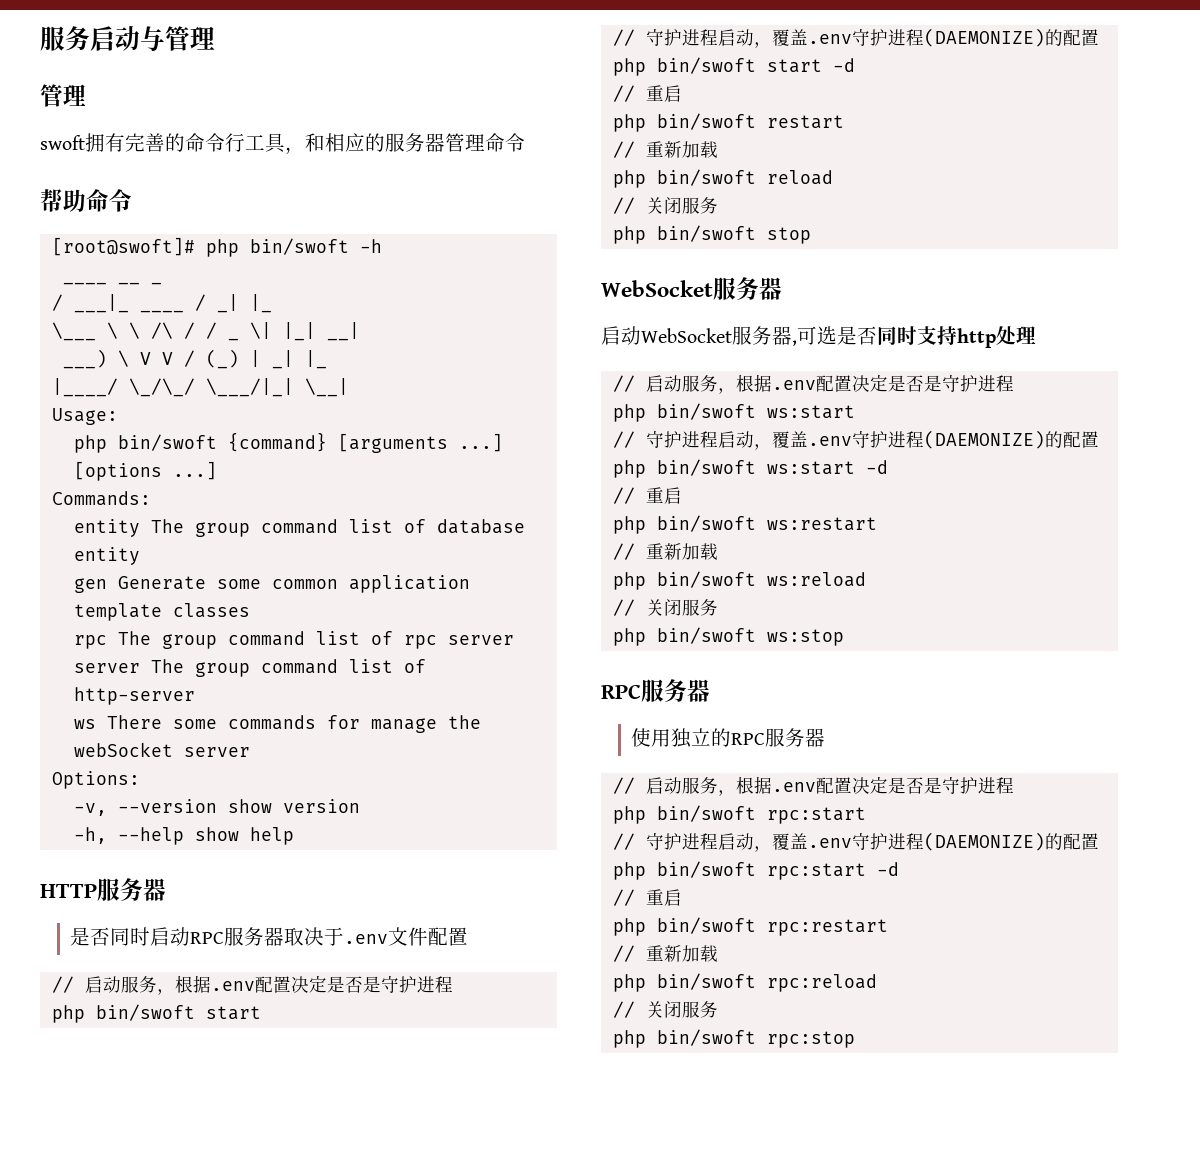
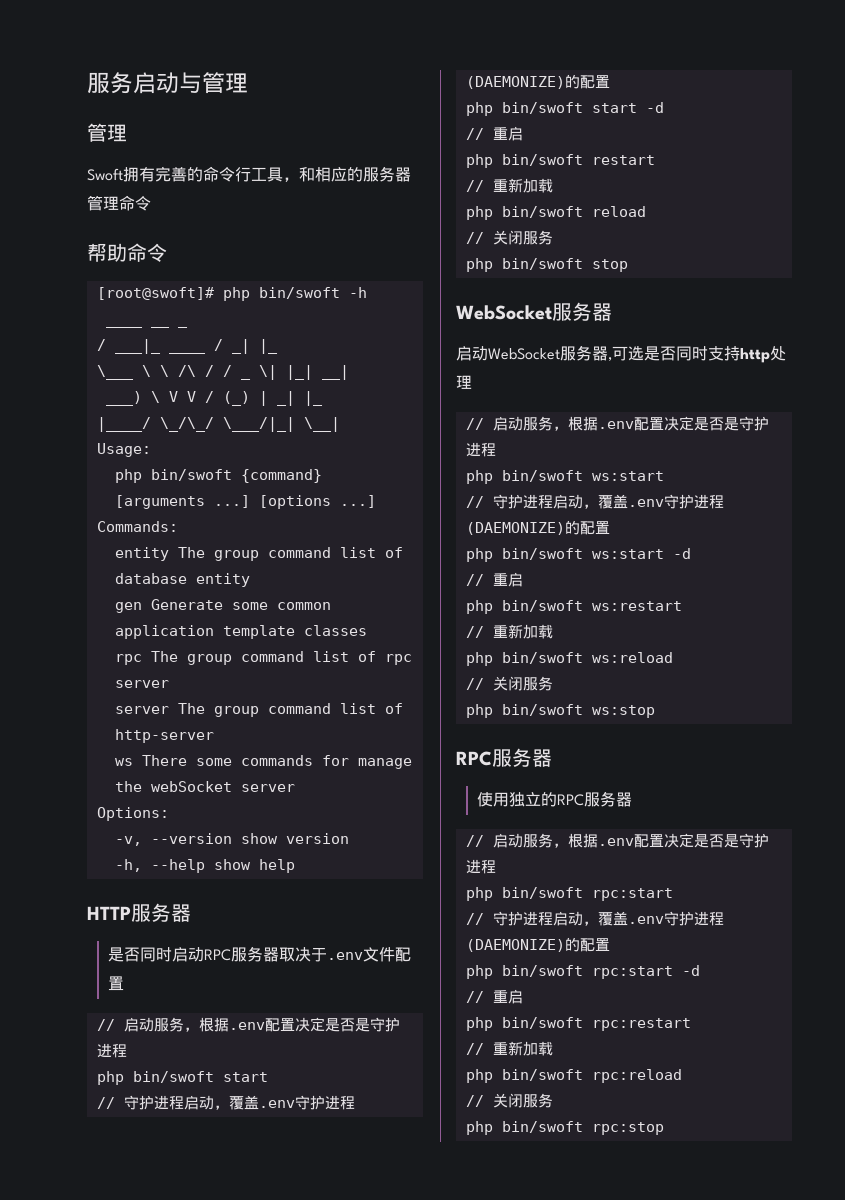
- swoft拥有完善的命令行工具，和相应的服务器管理命令
+ Swoft拥有完善的命令行工具，和相应的服务器管理命令

